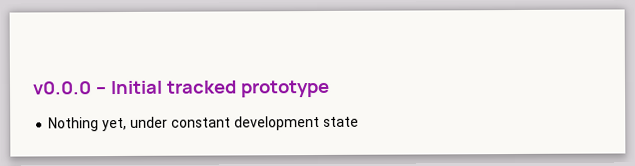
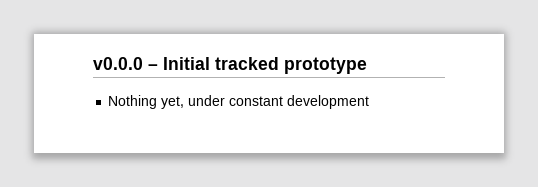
- Nothing yet, under constant development state
+ Nothing yet, under constant development

